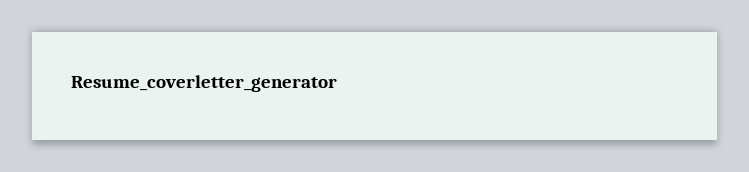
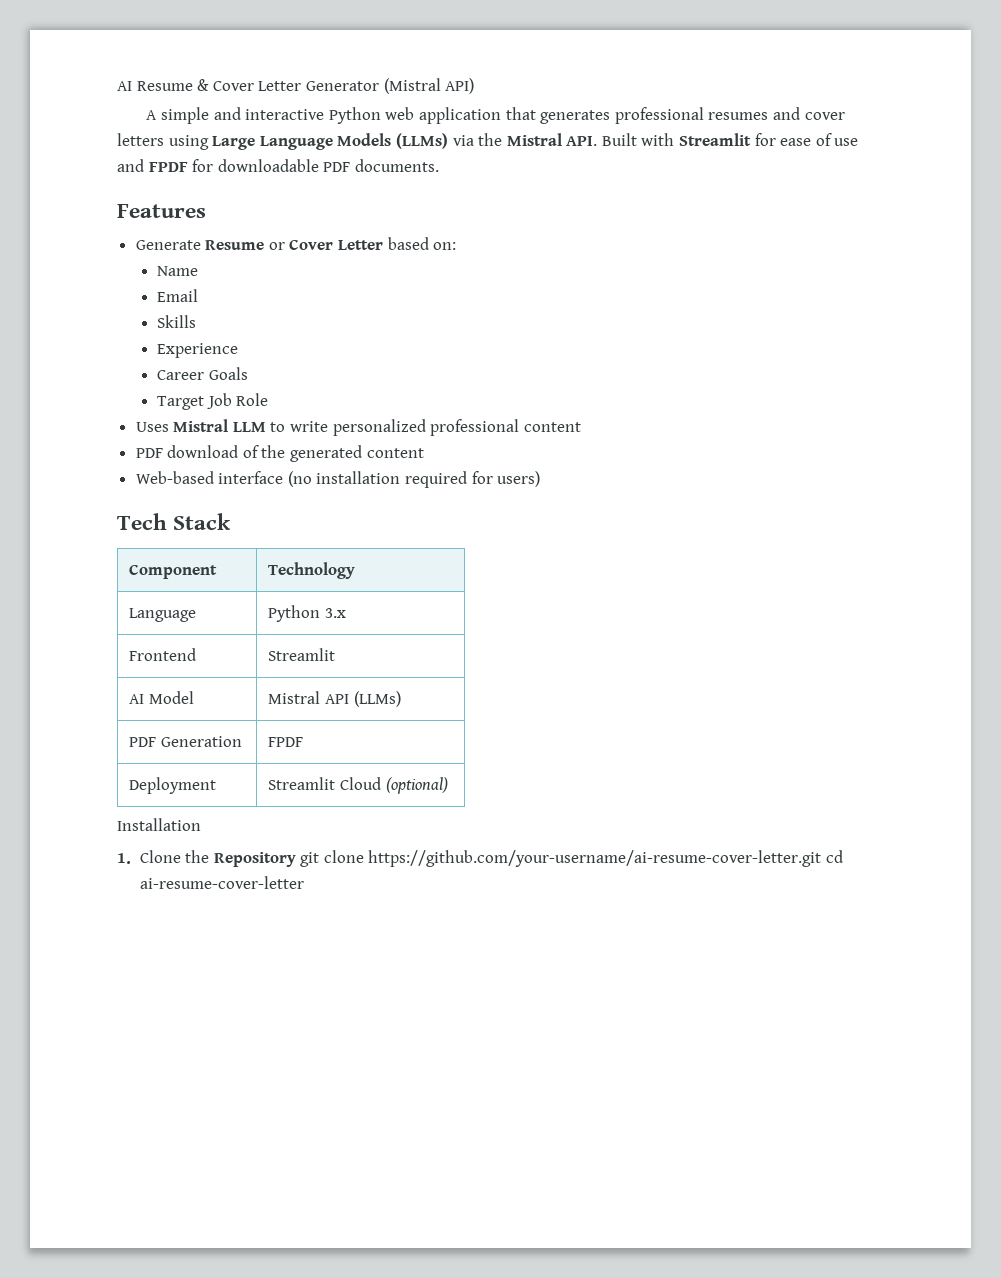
- Resume_coverletter_generator
+ AI Resume & Cover Letter Generator (Mistral API)
+ A simple and interactive Python web application that generates professional resumes and cover letters using Large Language Models (LLMs) via the Mistral API. Built with Streamlit for ease of use and FPDF for downloadable PDF documents.
+ Features
+ Generate Resume or Cover Letter based on:
+ Name
+ Email
+ Skills
+ Experience
+ Career Goals
+ Target Job Role
+ Uses Mistral LLM to write personalized professional content
+ PDF download of the generated content
+ Web-based interface (no installation required for users)
+ Tech Stack
+ Component | Technology
+ Language | Python 3.x
+ Frontend | Streamlit
+ AI Model | Mistral API (LLMs)
+ PDF Generation | FPDF
+ Deployment | Streamlit Cloud (optional)
+ Installation
+ 1. Clone the Repository git clone https://github.com/your-username/ai-resume-cover-letter.git cd ai-resume-cover-letter

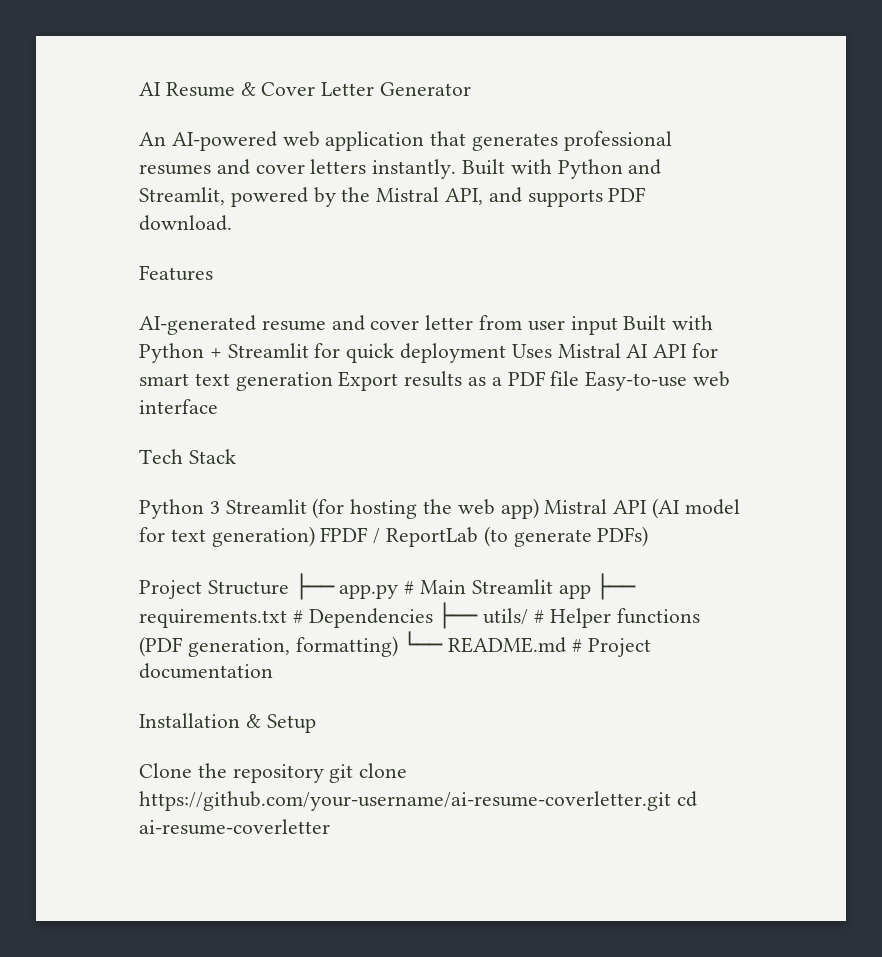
- AI Resume & Cover Letter Generator (Mistral API)
- A simple and interactive Python web application that generates professional resumes and cover letters using Large Language Models (LLMs) via the Mistral API. Built with Streamlit for ease of use and FPDF for downloadable PDF documents.
+ AI Resume & Cover Letter Generator
+ An AI-powered web application that generates professional resumes and cover letters instantly. Built with Python and Streamlit, powered by the Mistral API, and supports PDF download.
  Features
- Generate Resume or Cover Letter based on:
- Name
- Email
- Skills
- Experience
- Career Goals
- Target Job Role
- Uses Mistral LLM to write personalized professional content
- PDF download of the generated content
- Web-based interface (no installation required for users)
+ AI-generated resume and cover letter from user input Built with Python + Streamlit for quick deployment Uses Mistral AI API for smart text generation Export results as a PDF file Easy-to-use web interface
  Tech Stack
- Component | Technology
- Language | Python 3.x
- Frontend | Streamlit
- AI Model | Mistral API (LLMs)
- PDF Generation | FPDF
- Deployment | Streamlit Cloud (optional)
+ Python 3 Streamlit (for hosting the web app) Mistral API (AI model for text generation) FPDF / ReportLab (to generate PDFs)
+ Project Structure ├── app.py # Main Streamlit app ├── requirements.txt # Dependencies ├── utils/ # Helper functions (PDF generation, formatting) └── README.md # Project documentation
- Installation
- 1. Clone the Repository git clone https://github.com/your-username/ai-resume-cover-letter.git cd ai-resume-cover-letter
+ Installation & Setup
+ Clone the repository git clone https://github.com/your-username/ai-resume-coverletter.git cd ai-resume-coverletter

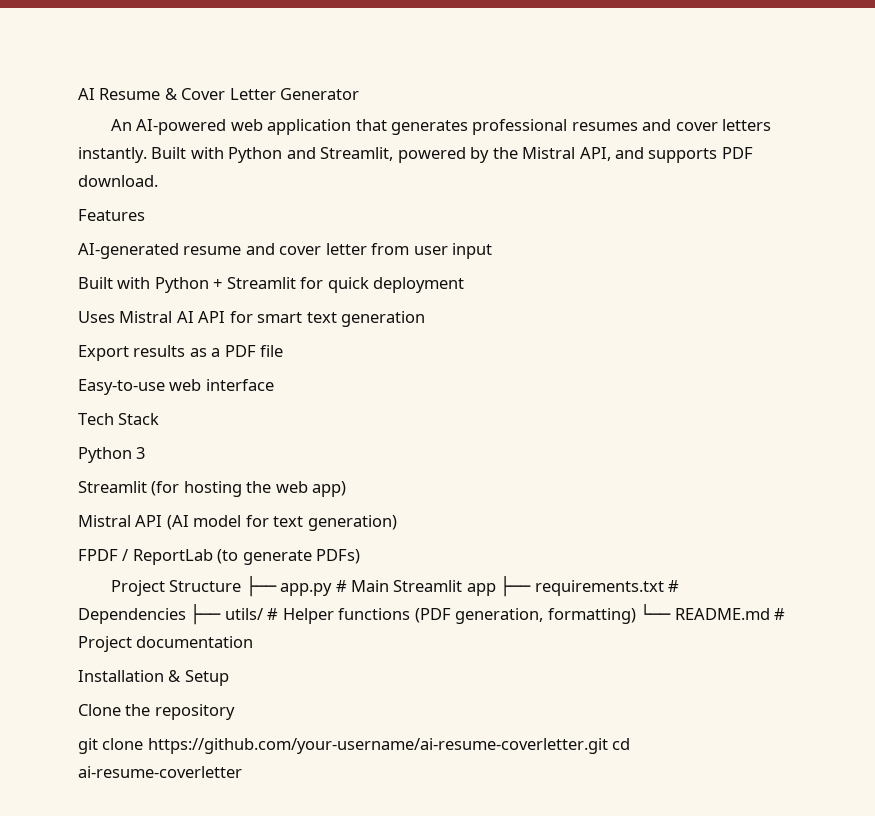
- AI-generated resume and cover letter from user input Built with Python + Streamlit for quick deployment Uses Mistral AI API for smart text generation Export results as a PDF file Easy-to-use web interface
+ AI-generated resume and cover letter from user input
+ Built with Python + Streamlit for quick deployment
+ Uses Mistral AI API for smart text generation
+ Export results as a PDF file
+ Easy-to-use web interface
- Python 3 Streamlit (for hosting the web app) Mistral API (AI model for text generation) FPDF / ReportLab (to generate PDFs)
+ Python 3
+ Streamlit (for hosting the web app)
+ Mistral API (AI model for text generation)
+ FPDF / ReportLab (to generate PDFs)
- Clone the repository git clone https://github.com/your-username/ai-resume-coverletter.git cd ai-resume-coverletter
+ Clone the repository
+ git clone https://github.com/your-username/ai-resume-coverletter.git cd ai-resume-coverletter

